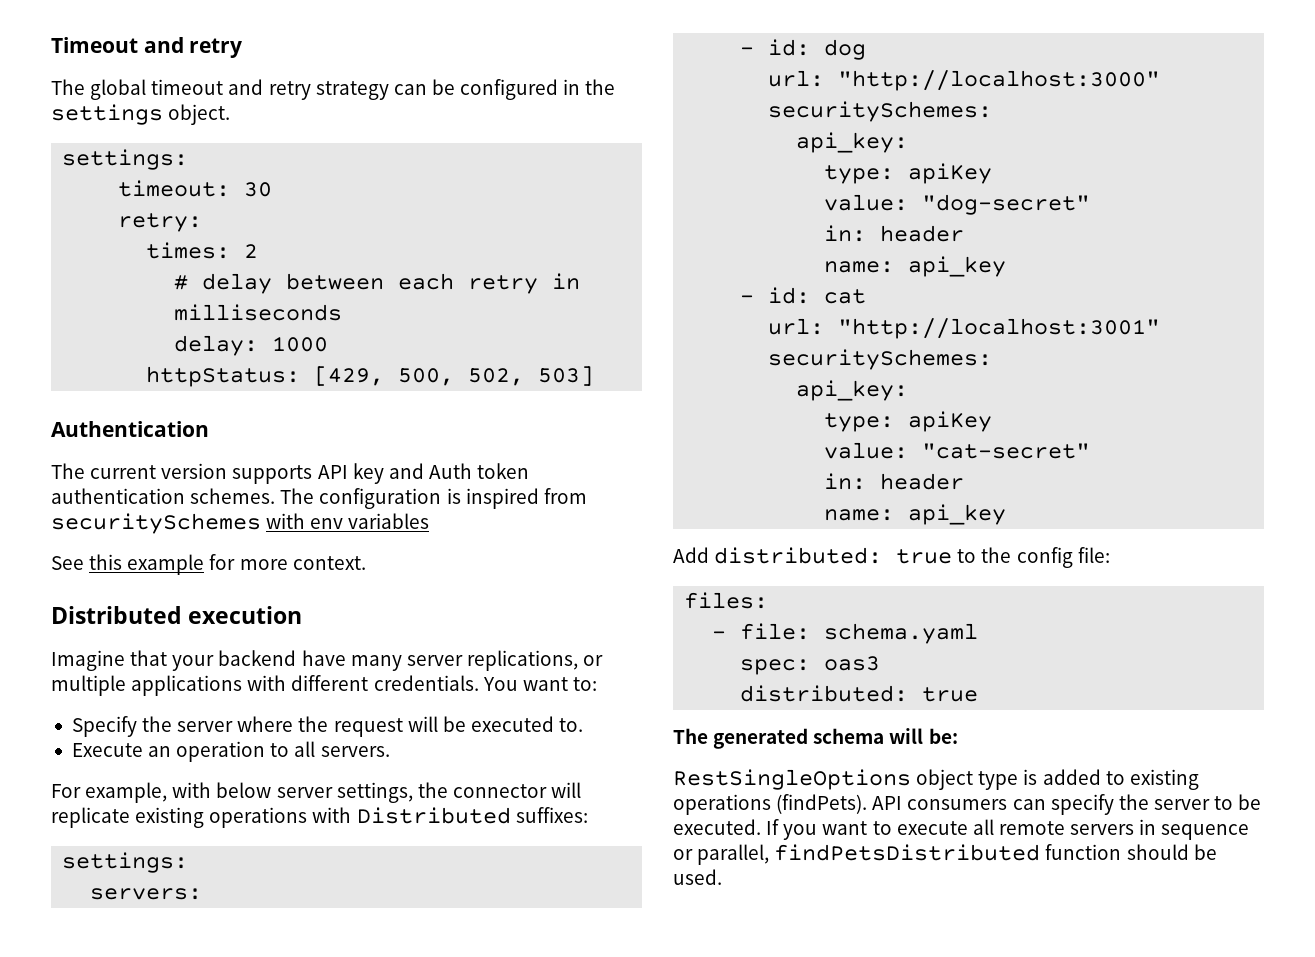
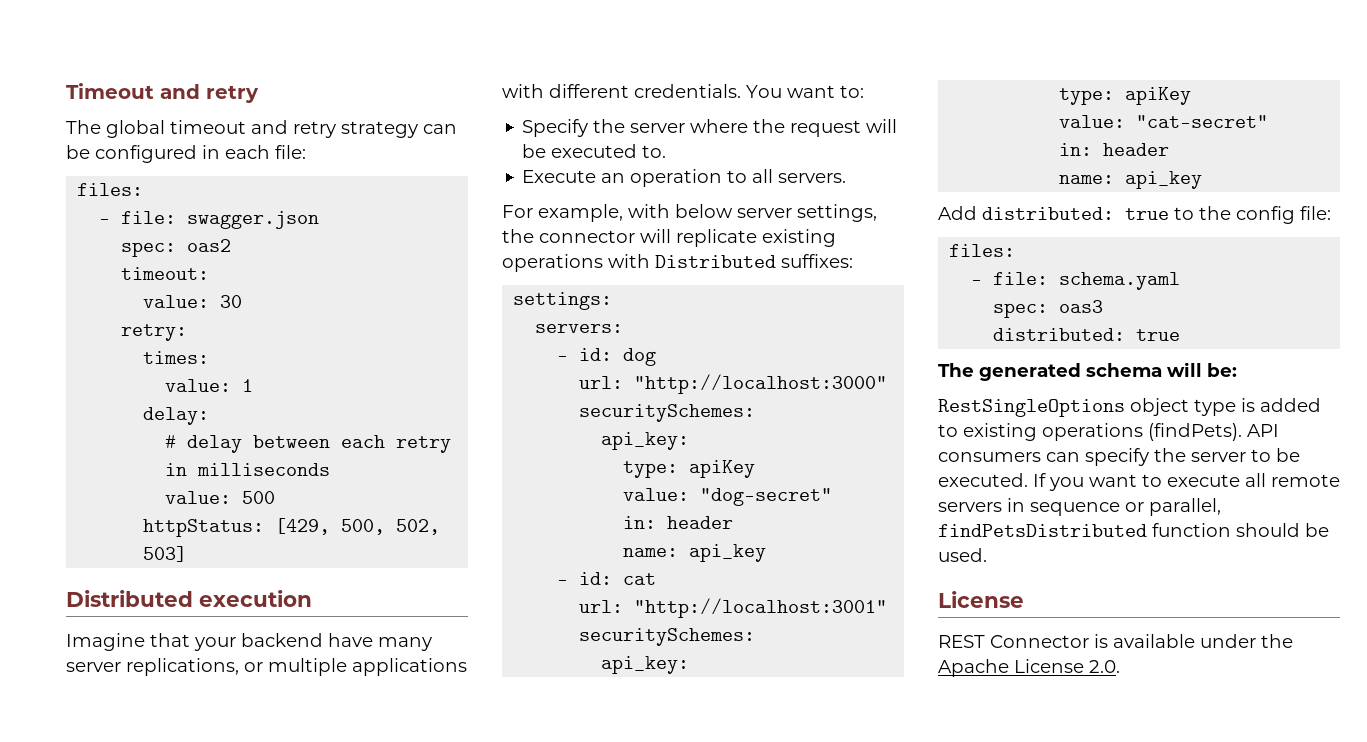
- The global timeout and retry strategy can be configured in the settings object.
- settings:
+ The global timeout and retry strategy can be configured in each file:
+ files:
+ - file: swagger.json
+ spec: oas2
- timeout: 30
+ timeout:
+ value: 30
- times: 2
+ times:
+ value: 1
+ delay:
- delay: 1000
+ value: 500
- Authentication
- The current version supports API key and Auth token authentication schemes. The configuration is inspired from securitySchemes with env variables
- See this example for more context.
  If you want to execute all remote servers in sequence or parallel, findPetsDistributed function should be used.
+ License
+ REST Connector is available under the Apache License 2.0.

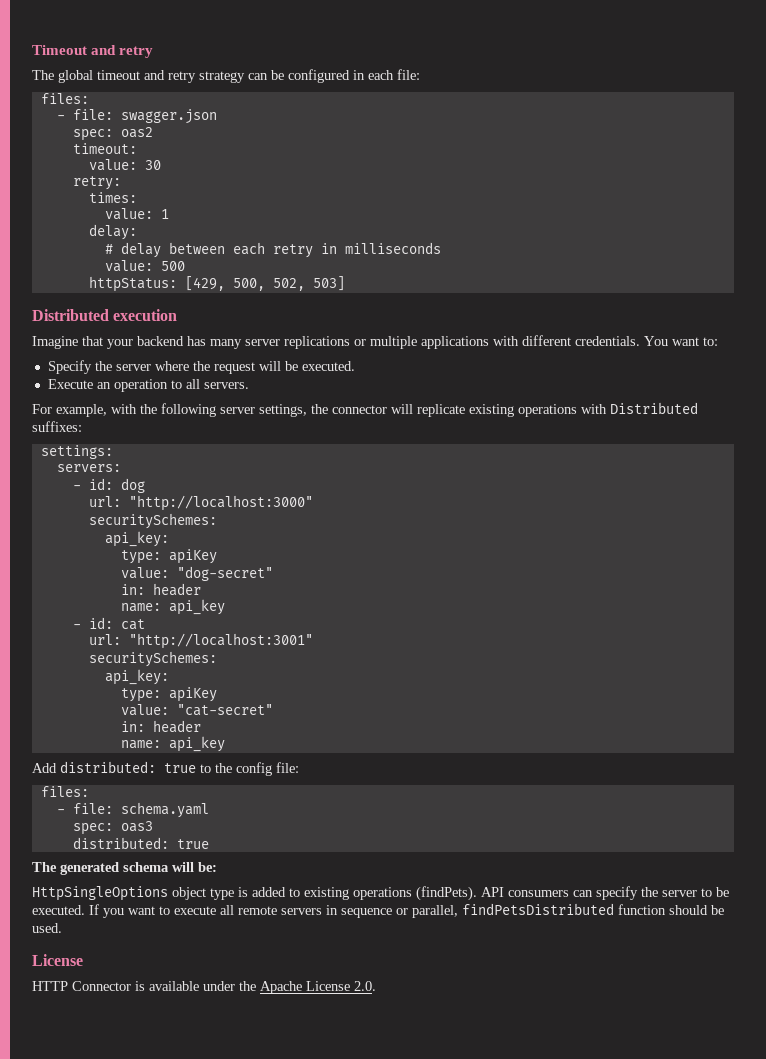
- Imagine that your backend have many server replications, or multiple applications with different credentials.
+ Imagine that your backend has many server replications or multiple applications with different credentials.
- Specify the server where the request will be executed to.
+ Specify the server where the request will be executed.
- For example, with below server settings, the connector will replicate existing operations with Distributed suffixes:
+ For example, with the following server settings, the connector will replicate existing operations with Distributed suffixes:
- RestSingleOptions object type is added to existing operations (findPets).
+ HttpSingleOptions object type is added to existing operations (findPets).
- REST Connector is available under the Apache License 2.0.
+ HTTP Connector is available under the Apache License 2.0.

